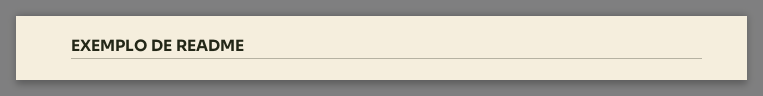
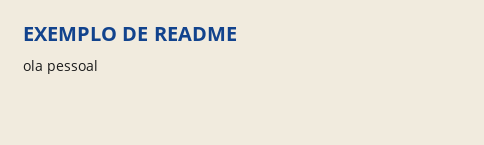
+ ola pessoal

